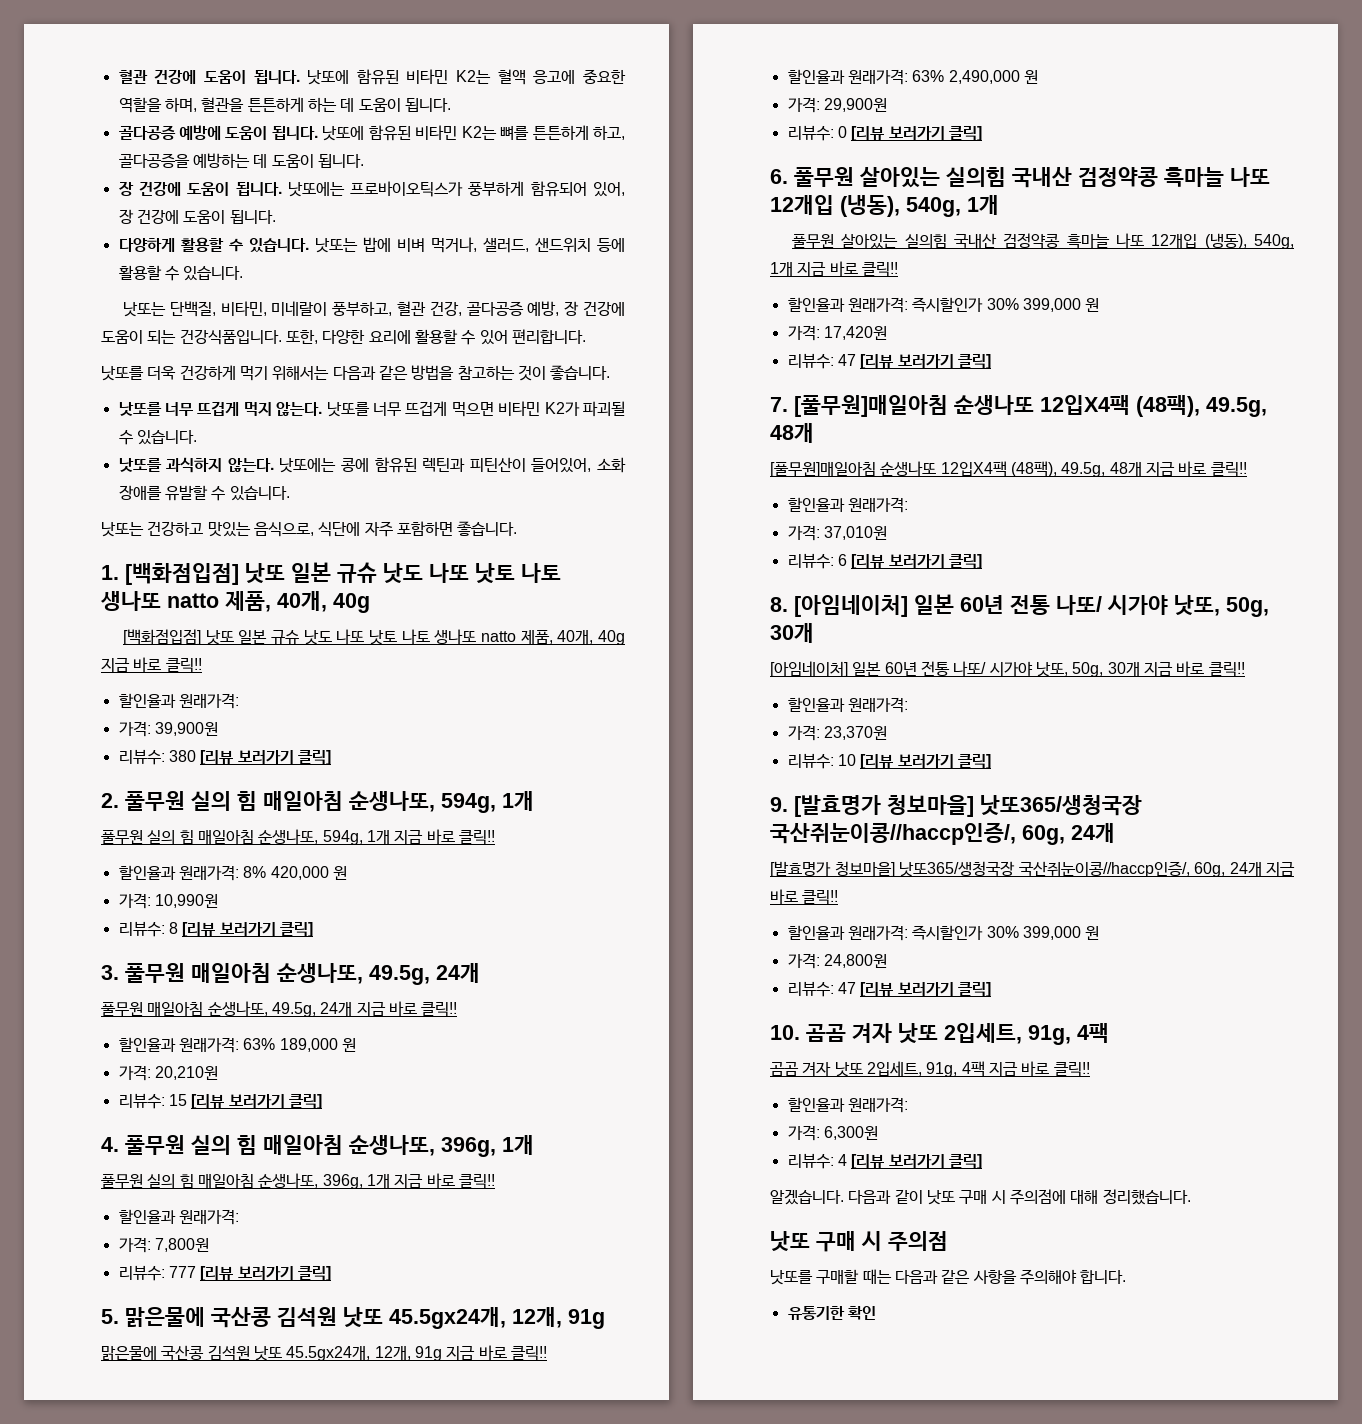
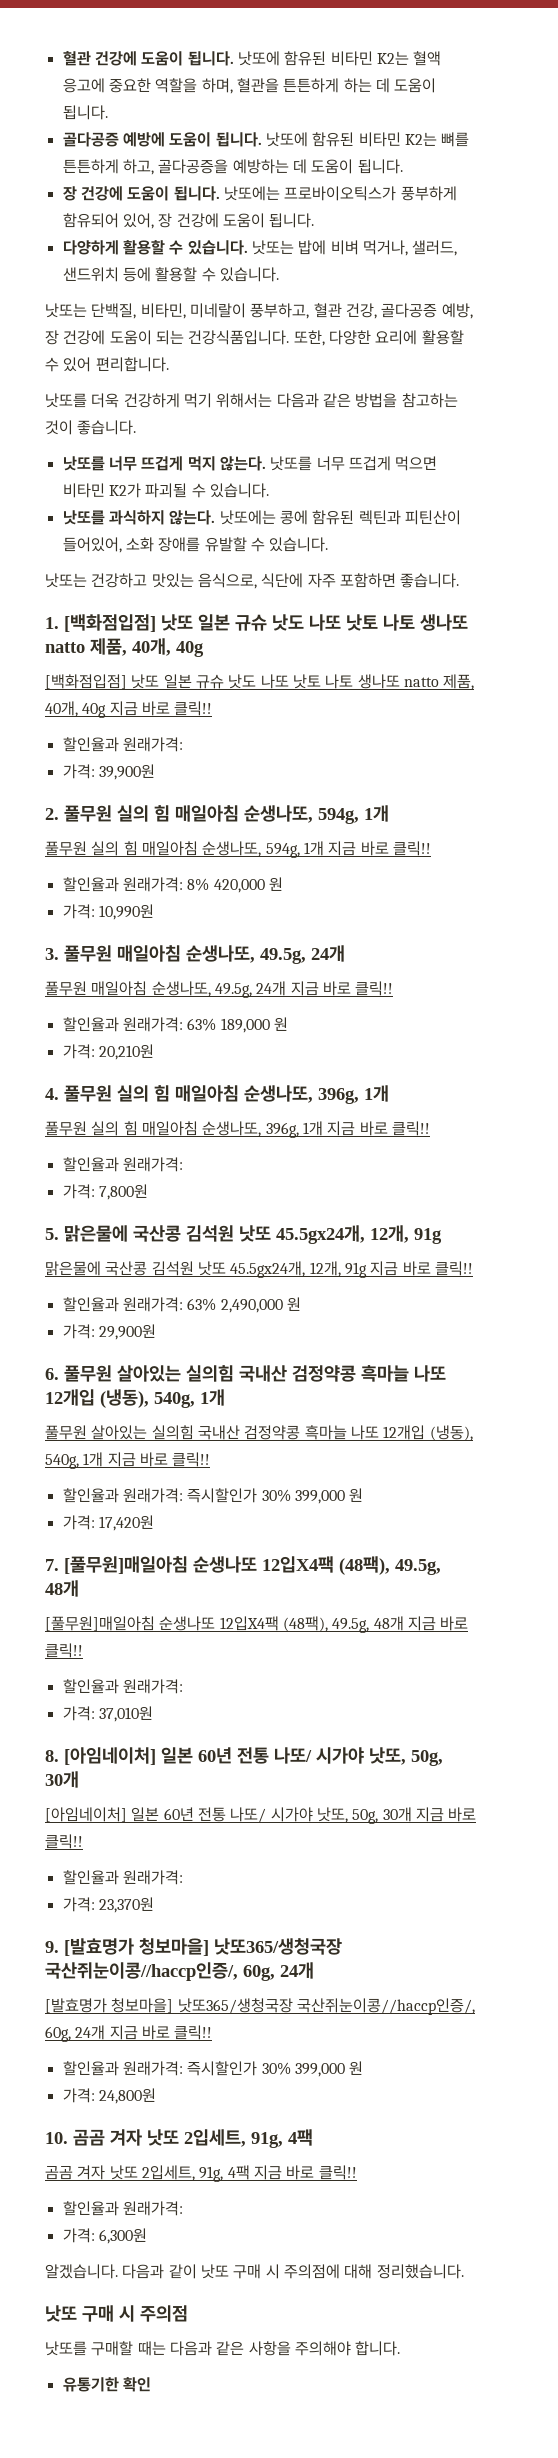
- 리뷰수: 380 [리뷰 보러가기 클릭]
- 리뷰수: 8 [리뷰 보러가기 클릭]
- 리뷰수: 15 [리뷰 보러가기 클릭]
- 리뷰수: 777 [리뷰 보러가기 클릭]
- 리뷰수: 0 [리뷰 보러가기 클릭]
  가격: 17,420원
- 리뷰수: 47 [리뷰 보러가기 클릭]
- 리뷰수: 6 [리뷰 보러가기 클릭]
- 리뷰수: 10 [리뷰 보러가기 클릭]
  가격: 24,800원
- 리뷰수: 47 [리뷰 보러가기 클릭]
- 리뷰수: 4 [리뷰 보러가기 클릭]

